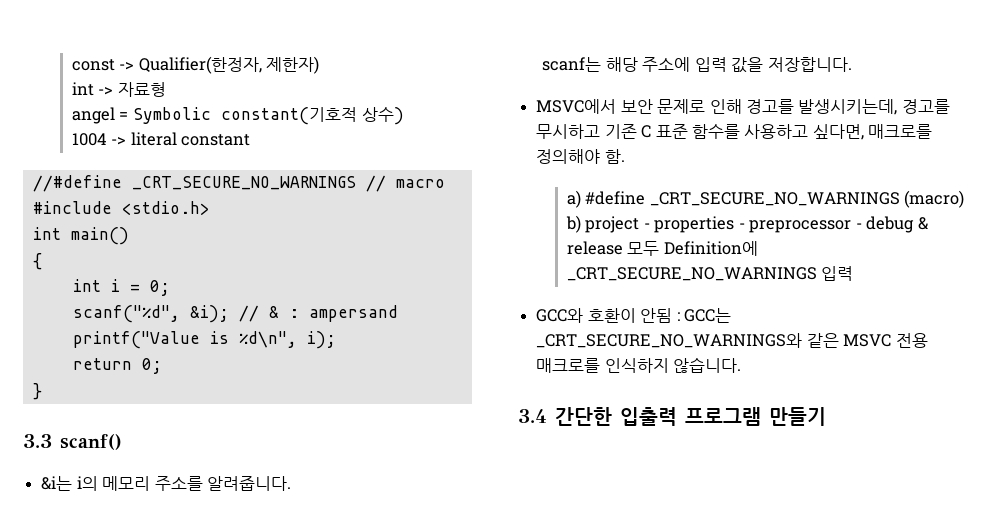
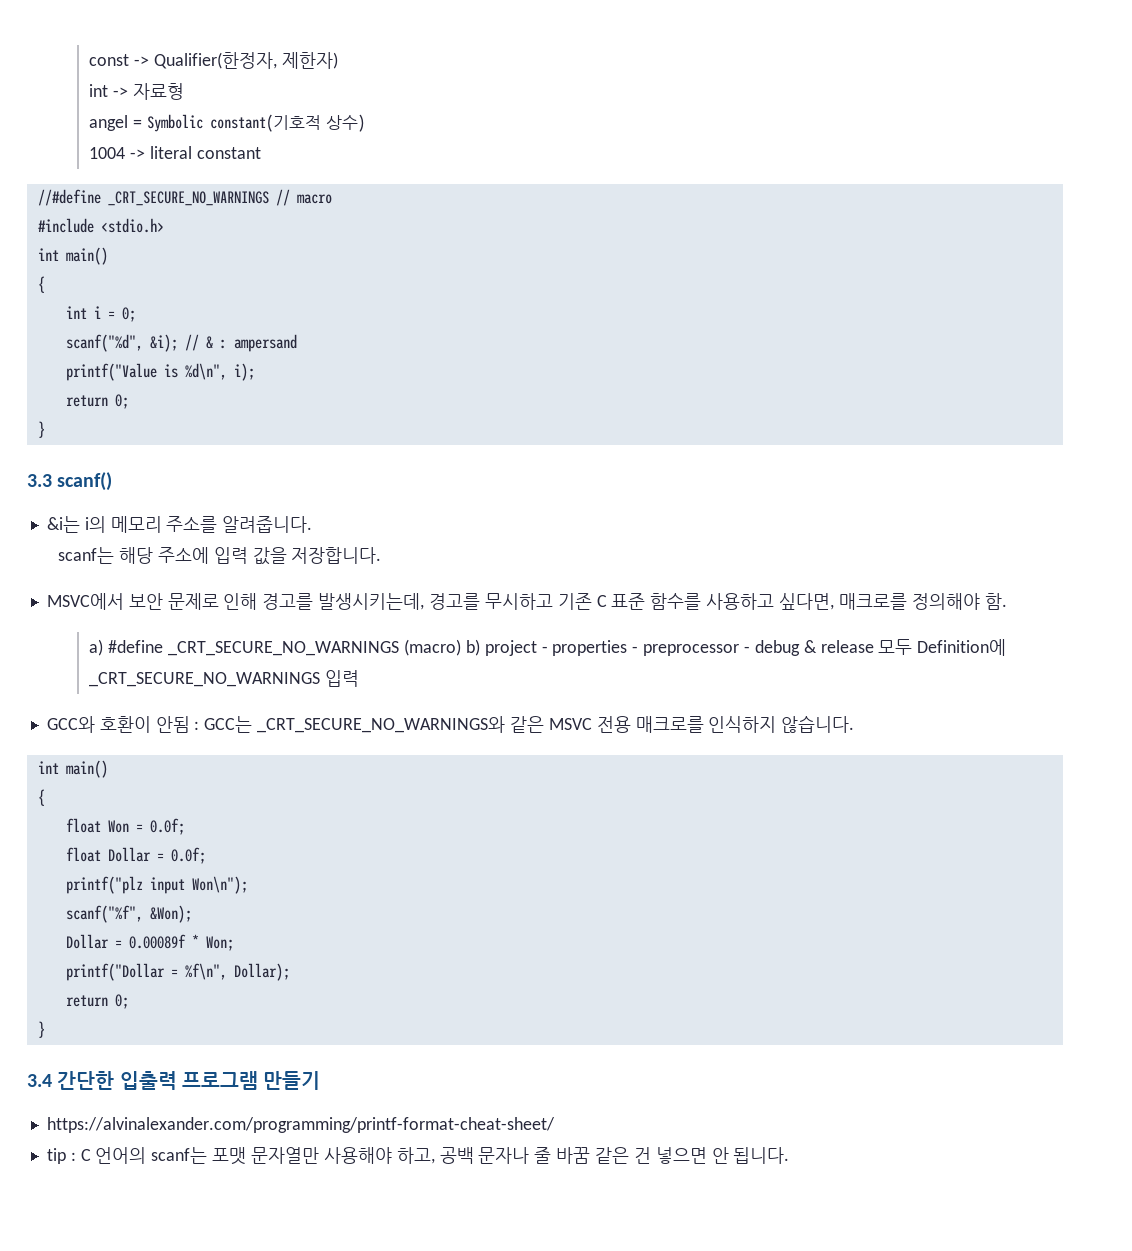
  GCC와 호환이 안됨 : GCC는 _CRT_SECURE_NO_WARNINGS와 같은 MSVC 전용 매크로를 인식하지 않습니다.
+ int main()
+ {
+ float Won = 0.0f;
+ float Dollar = 0.0f;
+ printf("plz input Won\n");
+ scanf("%f", &Won);
+ Dollar = 0.00089f * Won;
+ printf("Dollar = %f\n", Dollar);
+ return 0;
+ }
+ https://alvinalexander.com/programming/printf-format-cheat-sheet/
+ tip : C 언어의 scanf는 포맷 문자열만 사용해야 하고, 공백 문자나 줄 바꿈 같은 건 넣으면 안 됩니다.

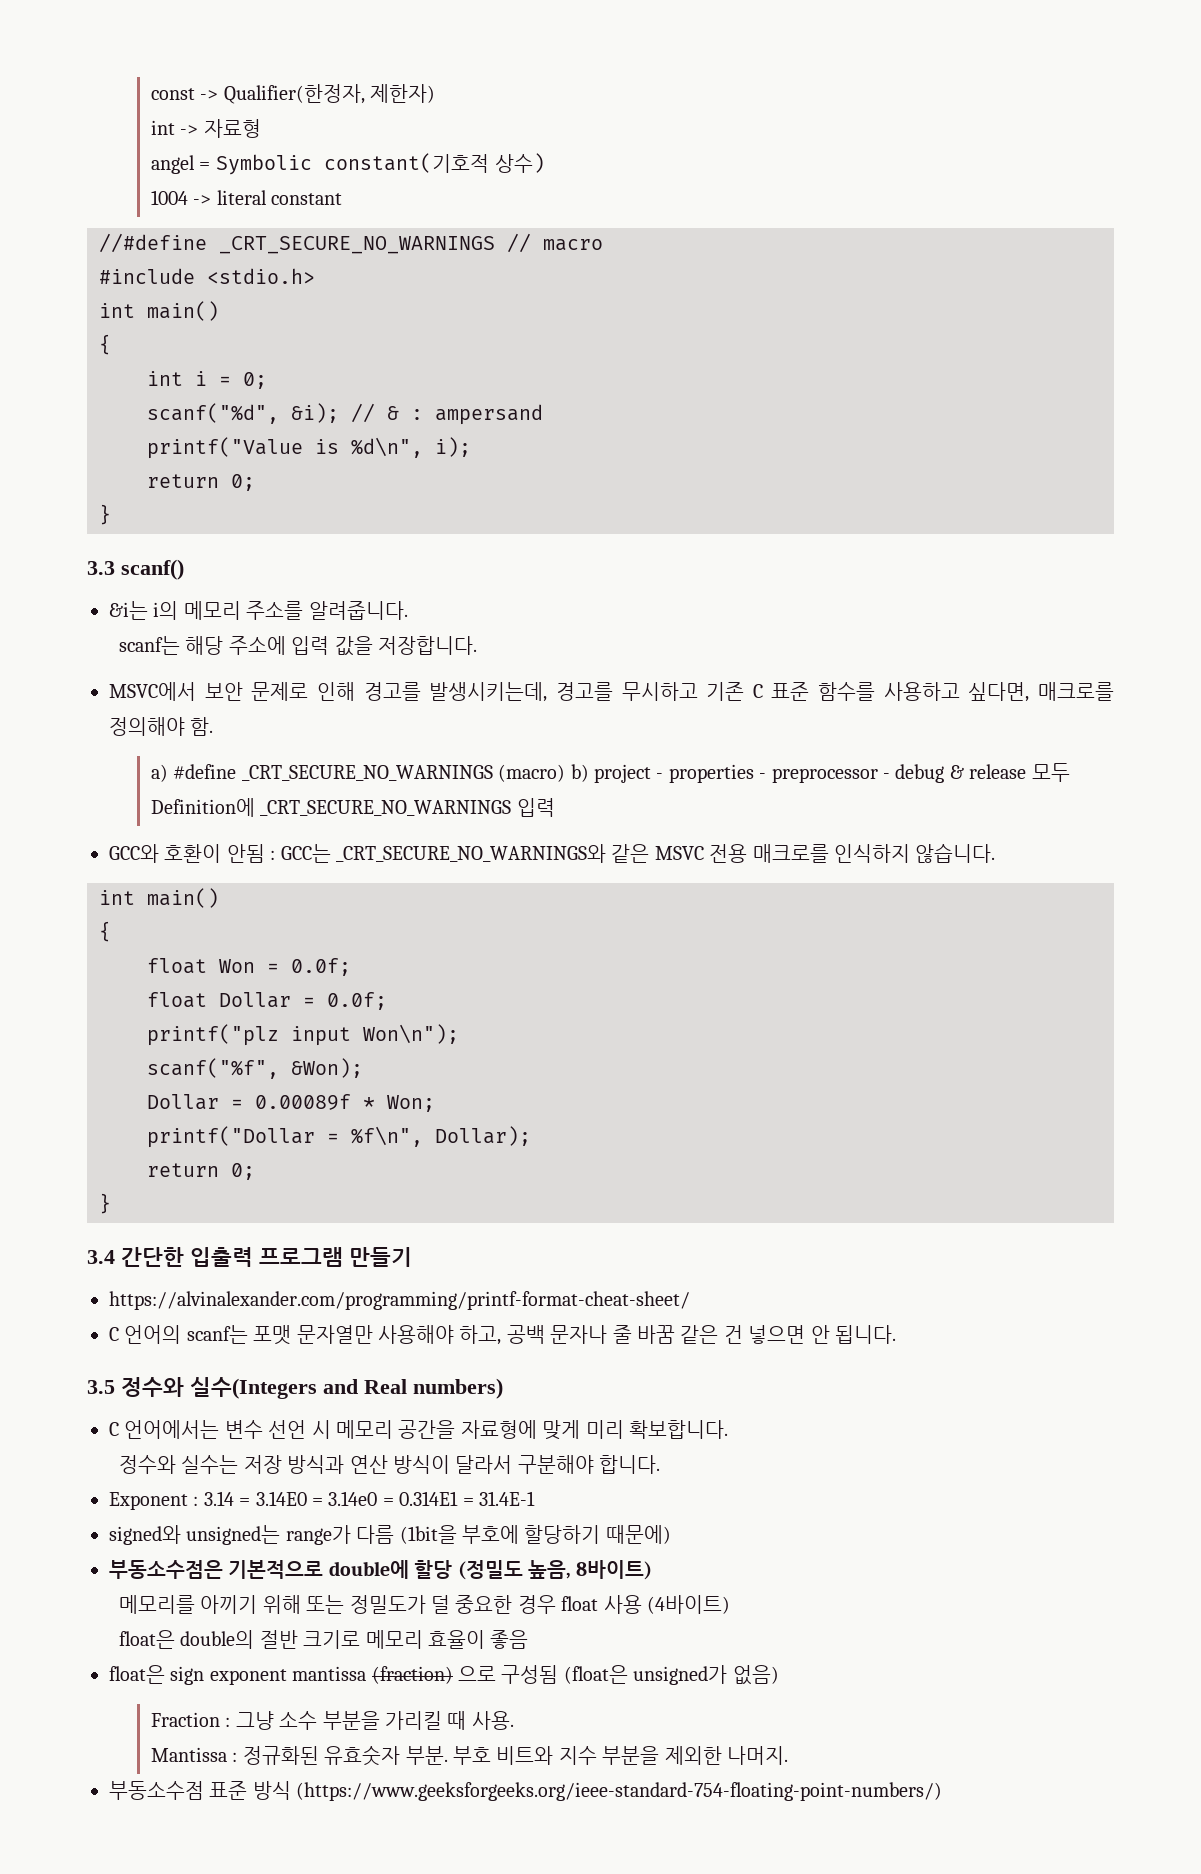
- tip : C 언어의 scanf는 포맷 문자열만 사용해야 하고, 공백 문자나 줄 바꿈 같은 건 넣으면 안 됩니다.
+ C 언어의 scanf는 포맷 문자열만 사용해야 하고, 공백 문자나 줄 바꿈 같은 건 넣으면 안 됩니다.
+ 3.5 정수와 실수(Integers and Real numbers)
+ C 언어에서는 변수 선언 시 메모리 공간을 자료형에 맞게 미리 확보합니다.
+ 정수와 실수는 저장 방식과 연산 방식이 달라서 구분해야 합니다.
+ Exponent : 3.14 = 3.14E0 = 3.14e0 = 0.314E1 = 31.4E-1
+ signed와 unsigned는 range가 다름 (1bit을 부호에 할당하기 때문에)
+ 부동소수점은 기본적으로 double에 할당 (정밀도 높음, 8바이트)
+ 메모리를 아끼기 위해 또는 정밀도가 덜 중요한 경우 float 사용 (4바이트)
+ float은 double의 절반 크기로 메모리 효율이 좋음
+ float은 sign exponent mantissa (fraction) 으로 구성됨 (float은 unsigned가 없음)
+ Fraction : 그냥 소수 부분을 가리킬 때 사용.
+ Mantissa : 정규화된 유효숫자 부분. 부호 비트와 지수 부분을 제외한 나머지.
+ 부동소수점 표준 방식 (https://www.geeksforgeeks.org/ieee-standard-754-floating-point-numbers/)

